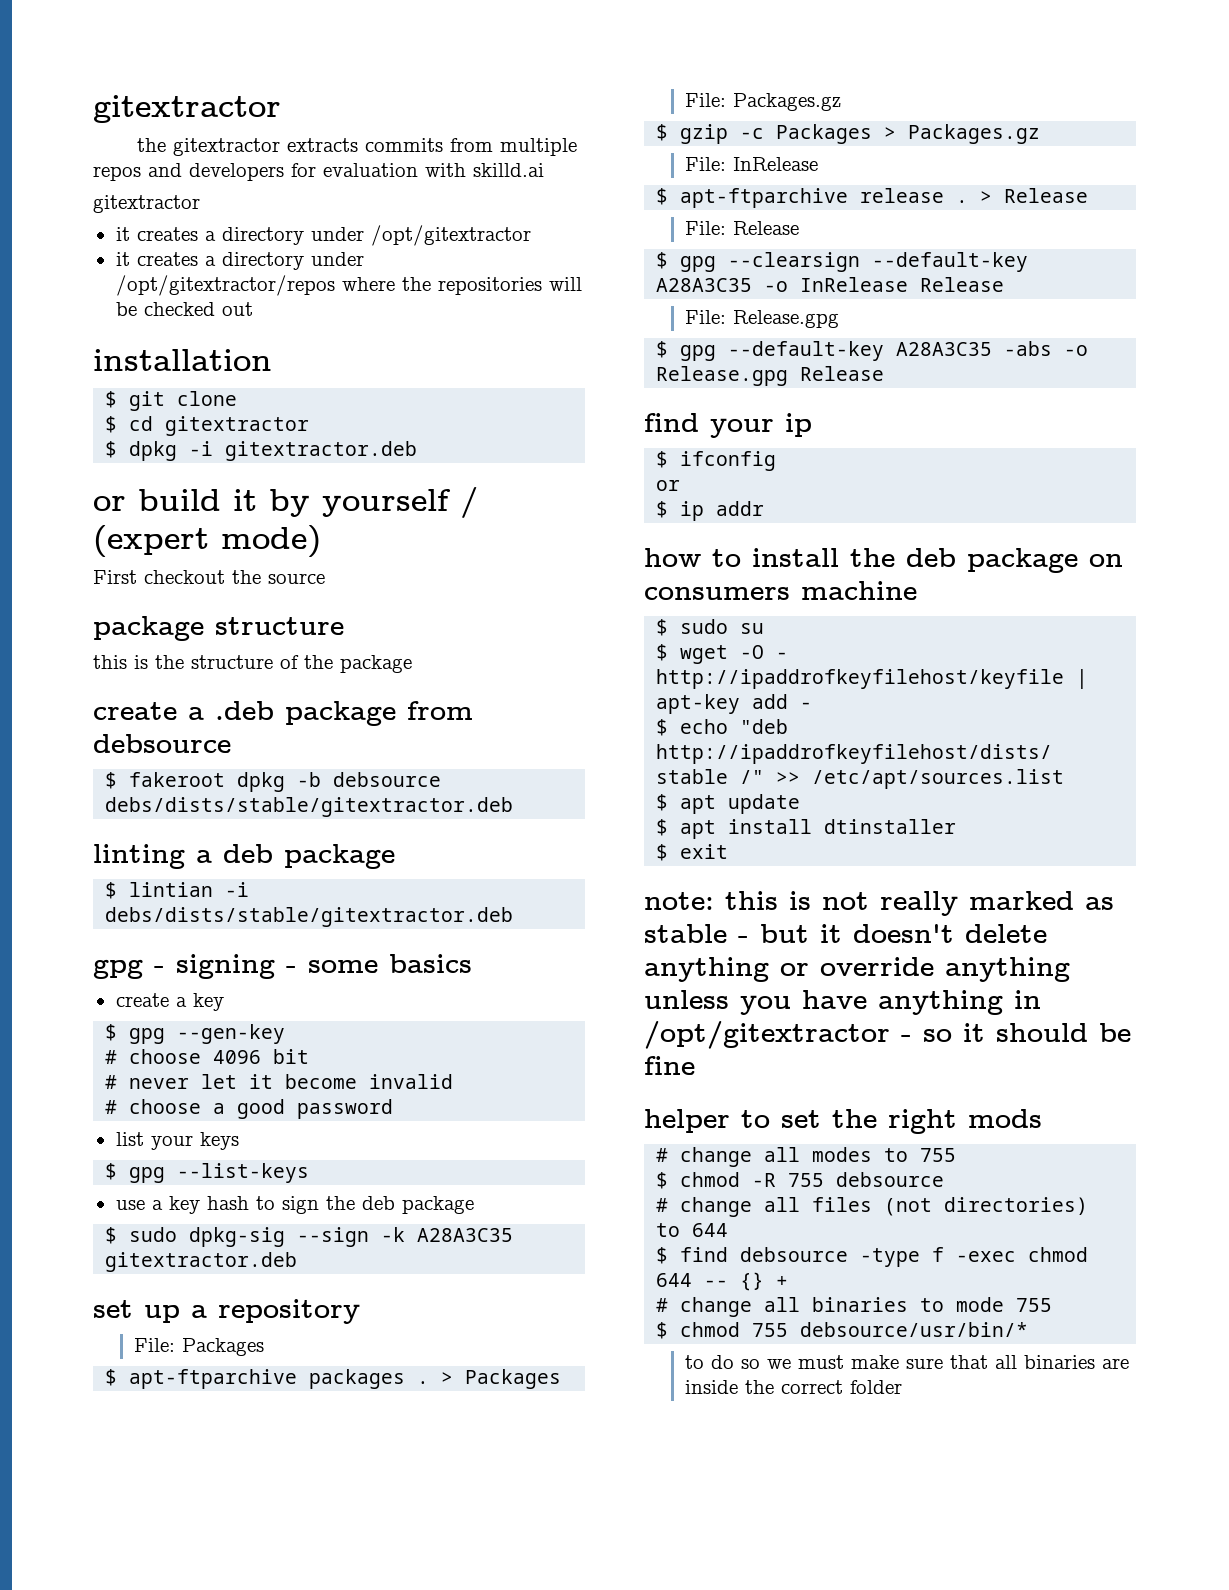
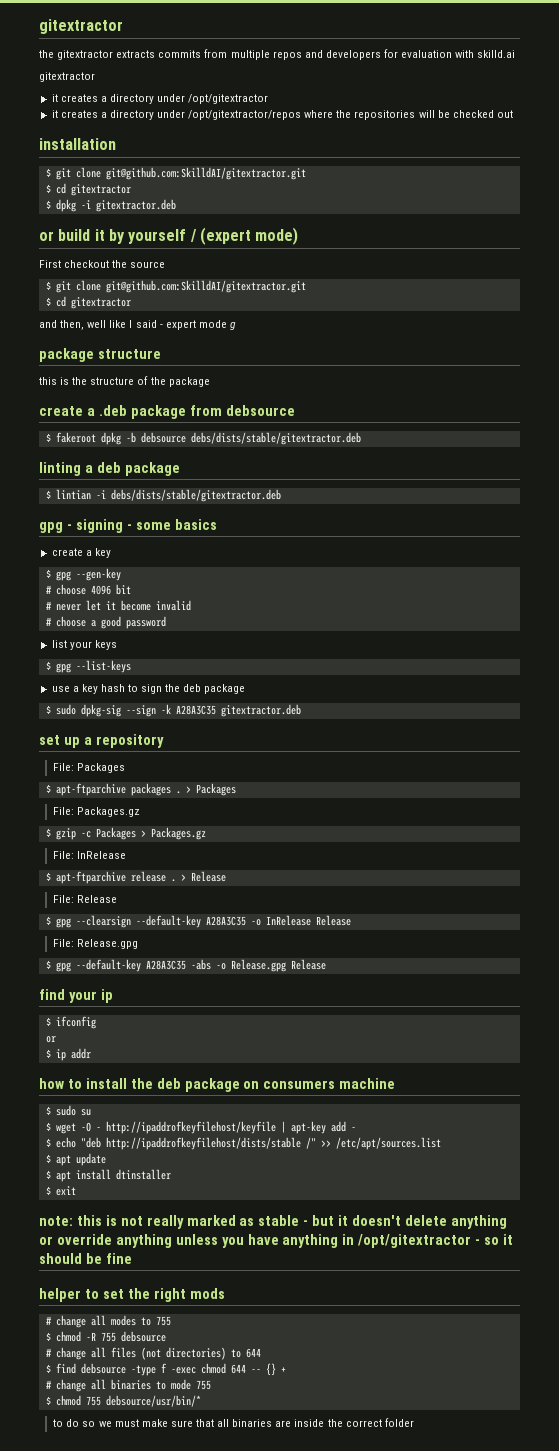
  installation
- $ git clone
+ $ git clone git@github.com:SkilldAI/gitextractor.git
  First checkout the source
+ $ git clone git@github.com:SkilldAI/gitextractor.git
+ $ cd gitextractor
+ and then, well like I said - expert mode g

